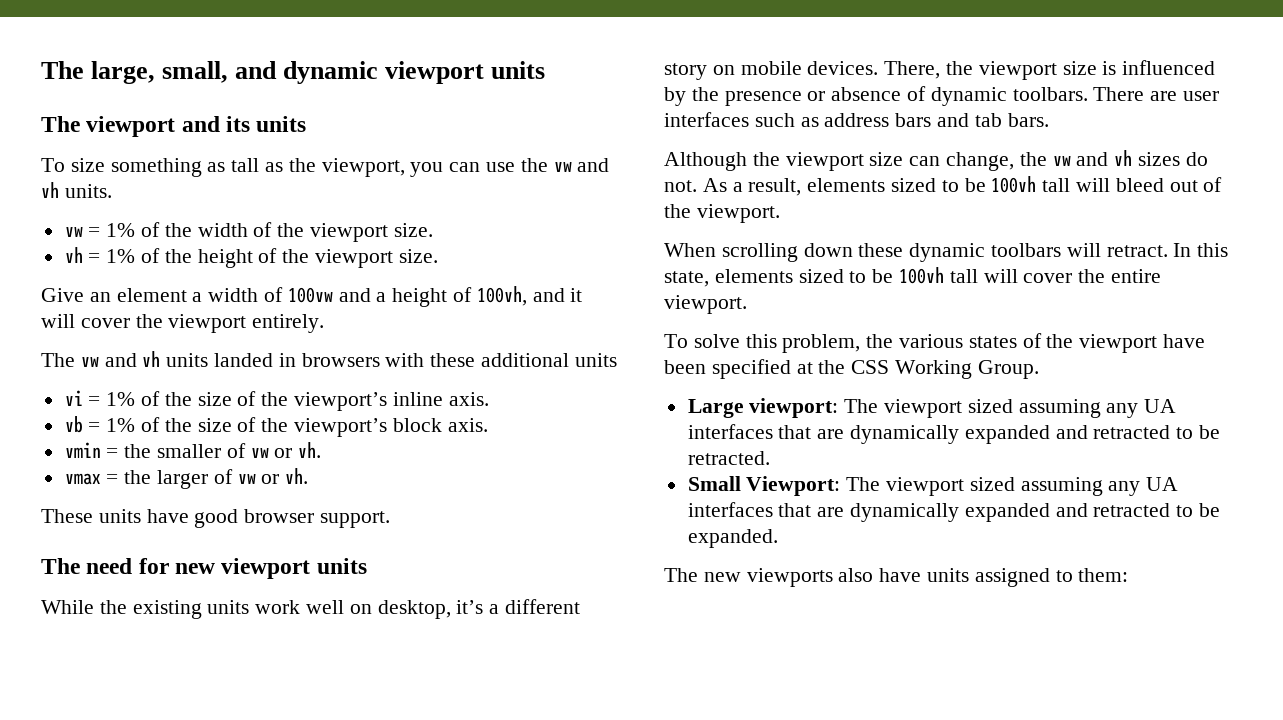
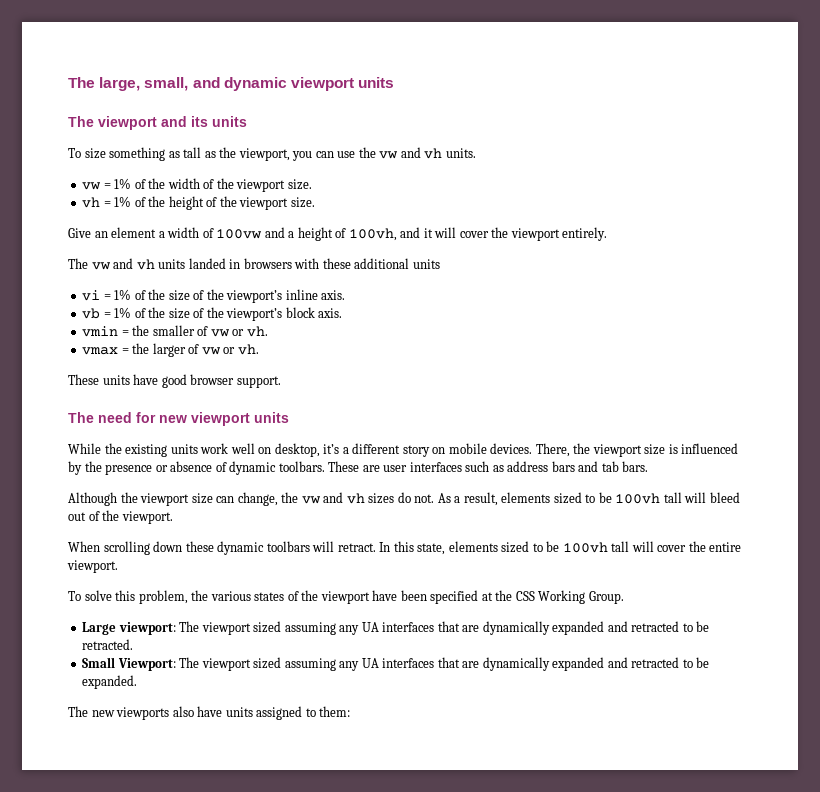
- There are user interfaces such as address bars and tab bars.
+ These are user interfaces such as address bars and tab bars.

